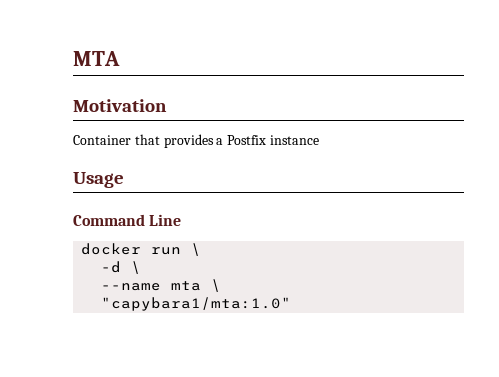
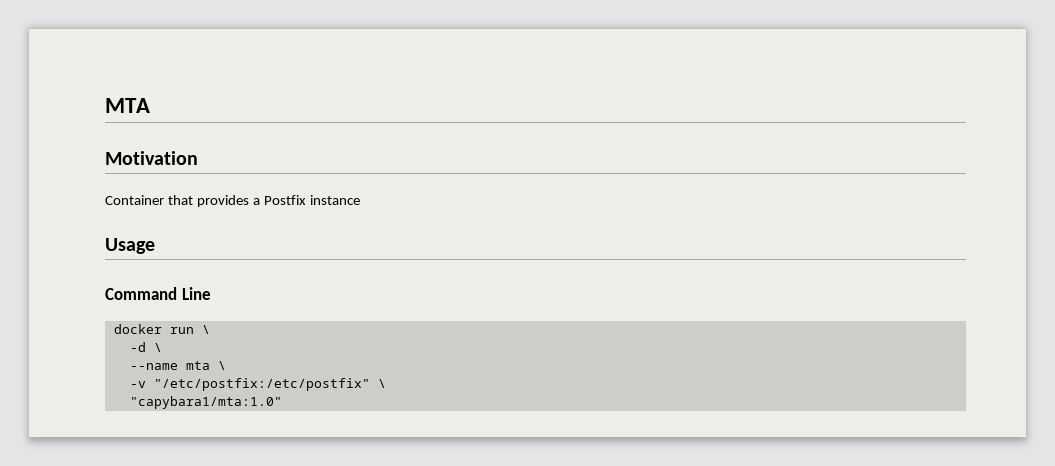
+ -v "/etc/postfix:/etc/postfix" \

